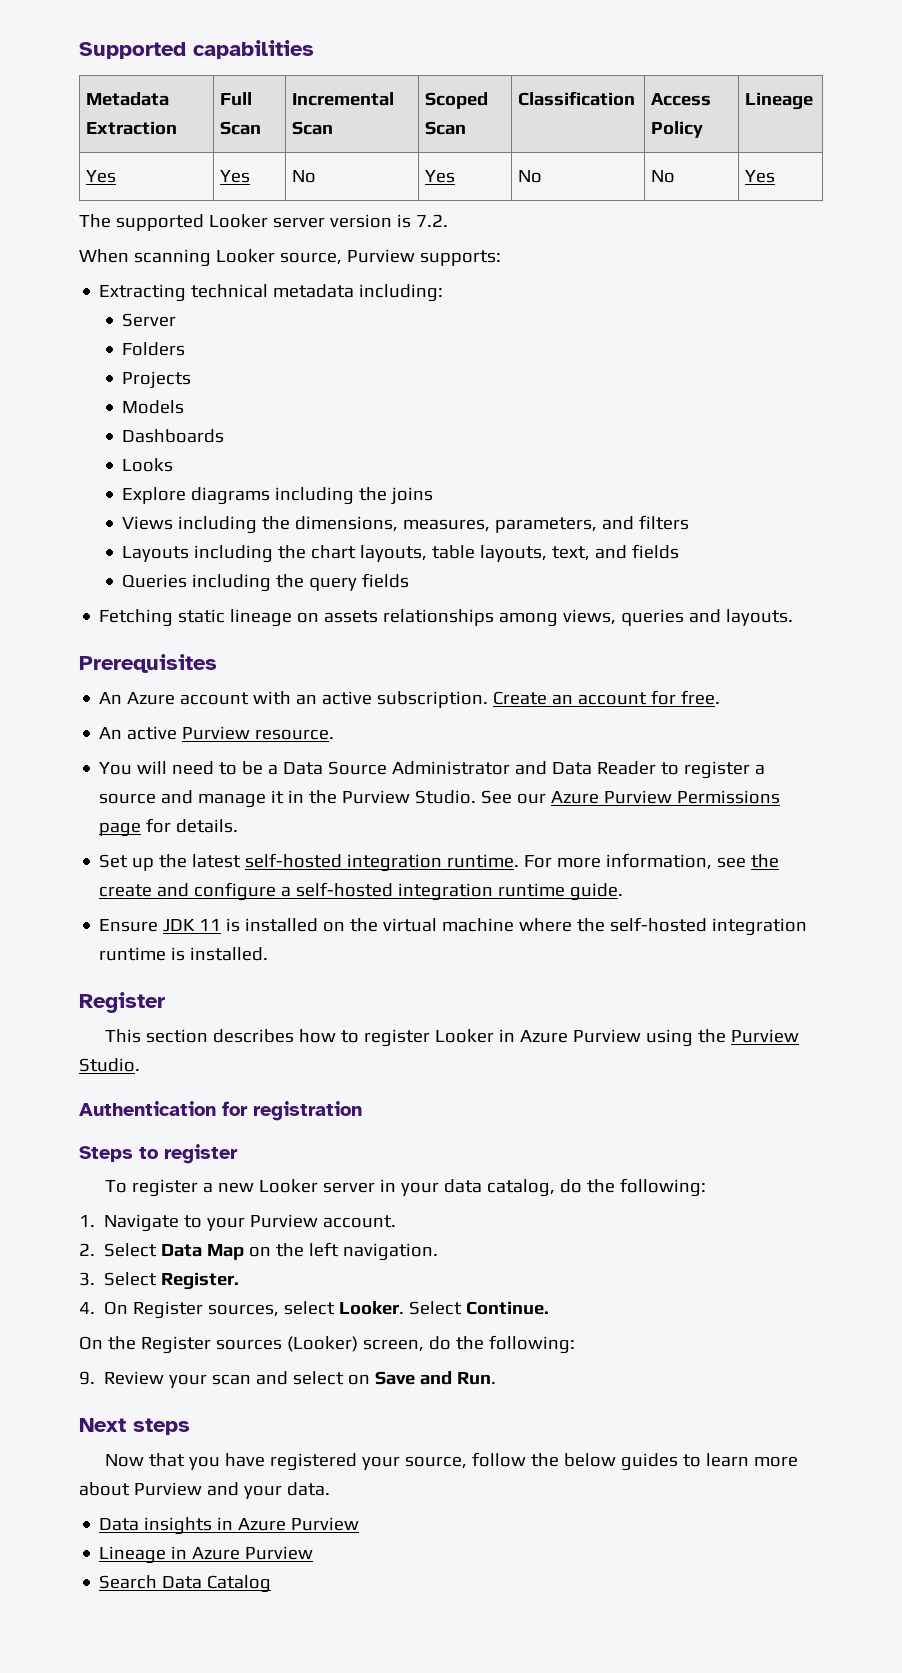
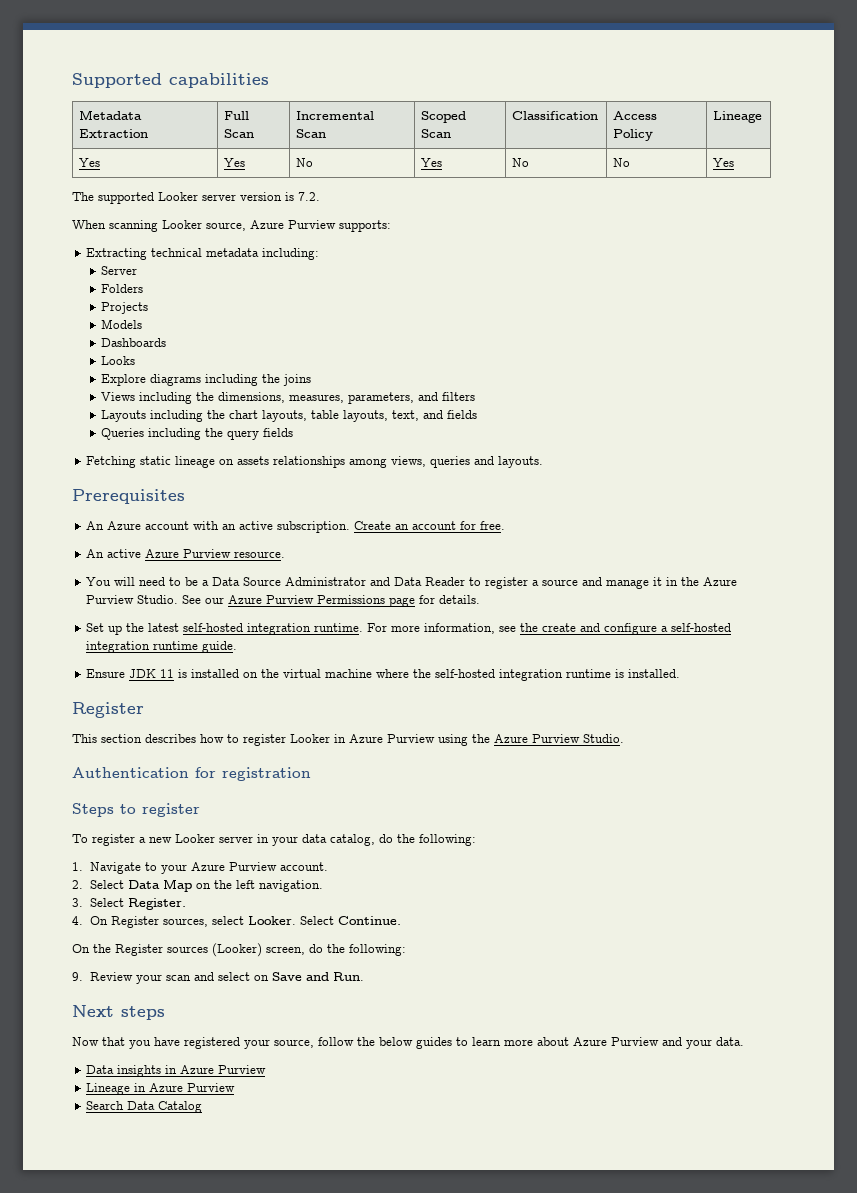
- When scanning Looker source, Purview supports:
+ When scanning Looker source, Azure Purview supports:
- An active Purview resource.
+ An active Azure Purview resource.
- You will need to be a Data Source Administrator and Data Reader to register a source and manage it in the Purview Studio.
+ You will need to be a Data Source Administrator and Data Reader to register a source and manage it in the Azure Purview Studio.
- This section describes how to register Looker in Azure Purview using the Purview Studio.
+ This section describes how to register Looker in Azure Purview using the Azure Purview Studio.
- 1. Navigate to your Purview account.
+ 1. Navigate to your Azure Purview account.
- Now that you have registered your source, follow the below guides to learn more about Purview and your data.
+ Now that you have registered your source, follow the below guides to learn more about Azure Purview and your data.

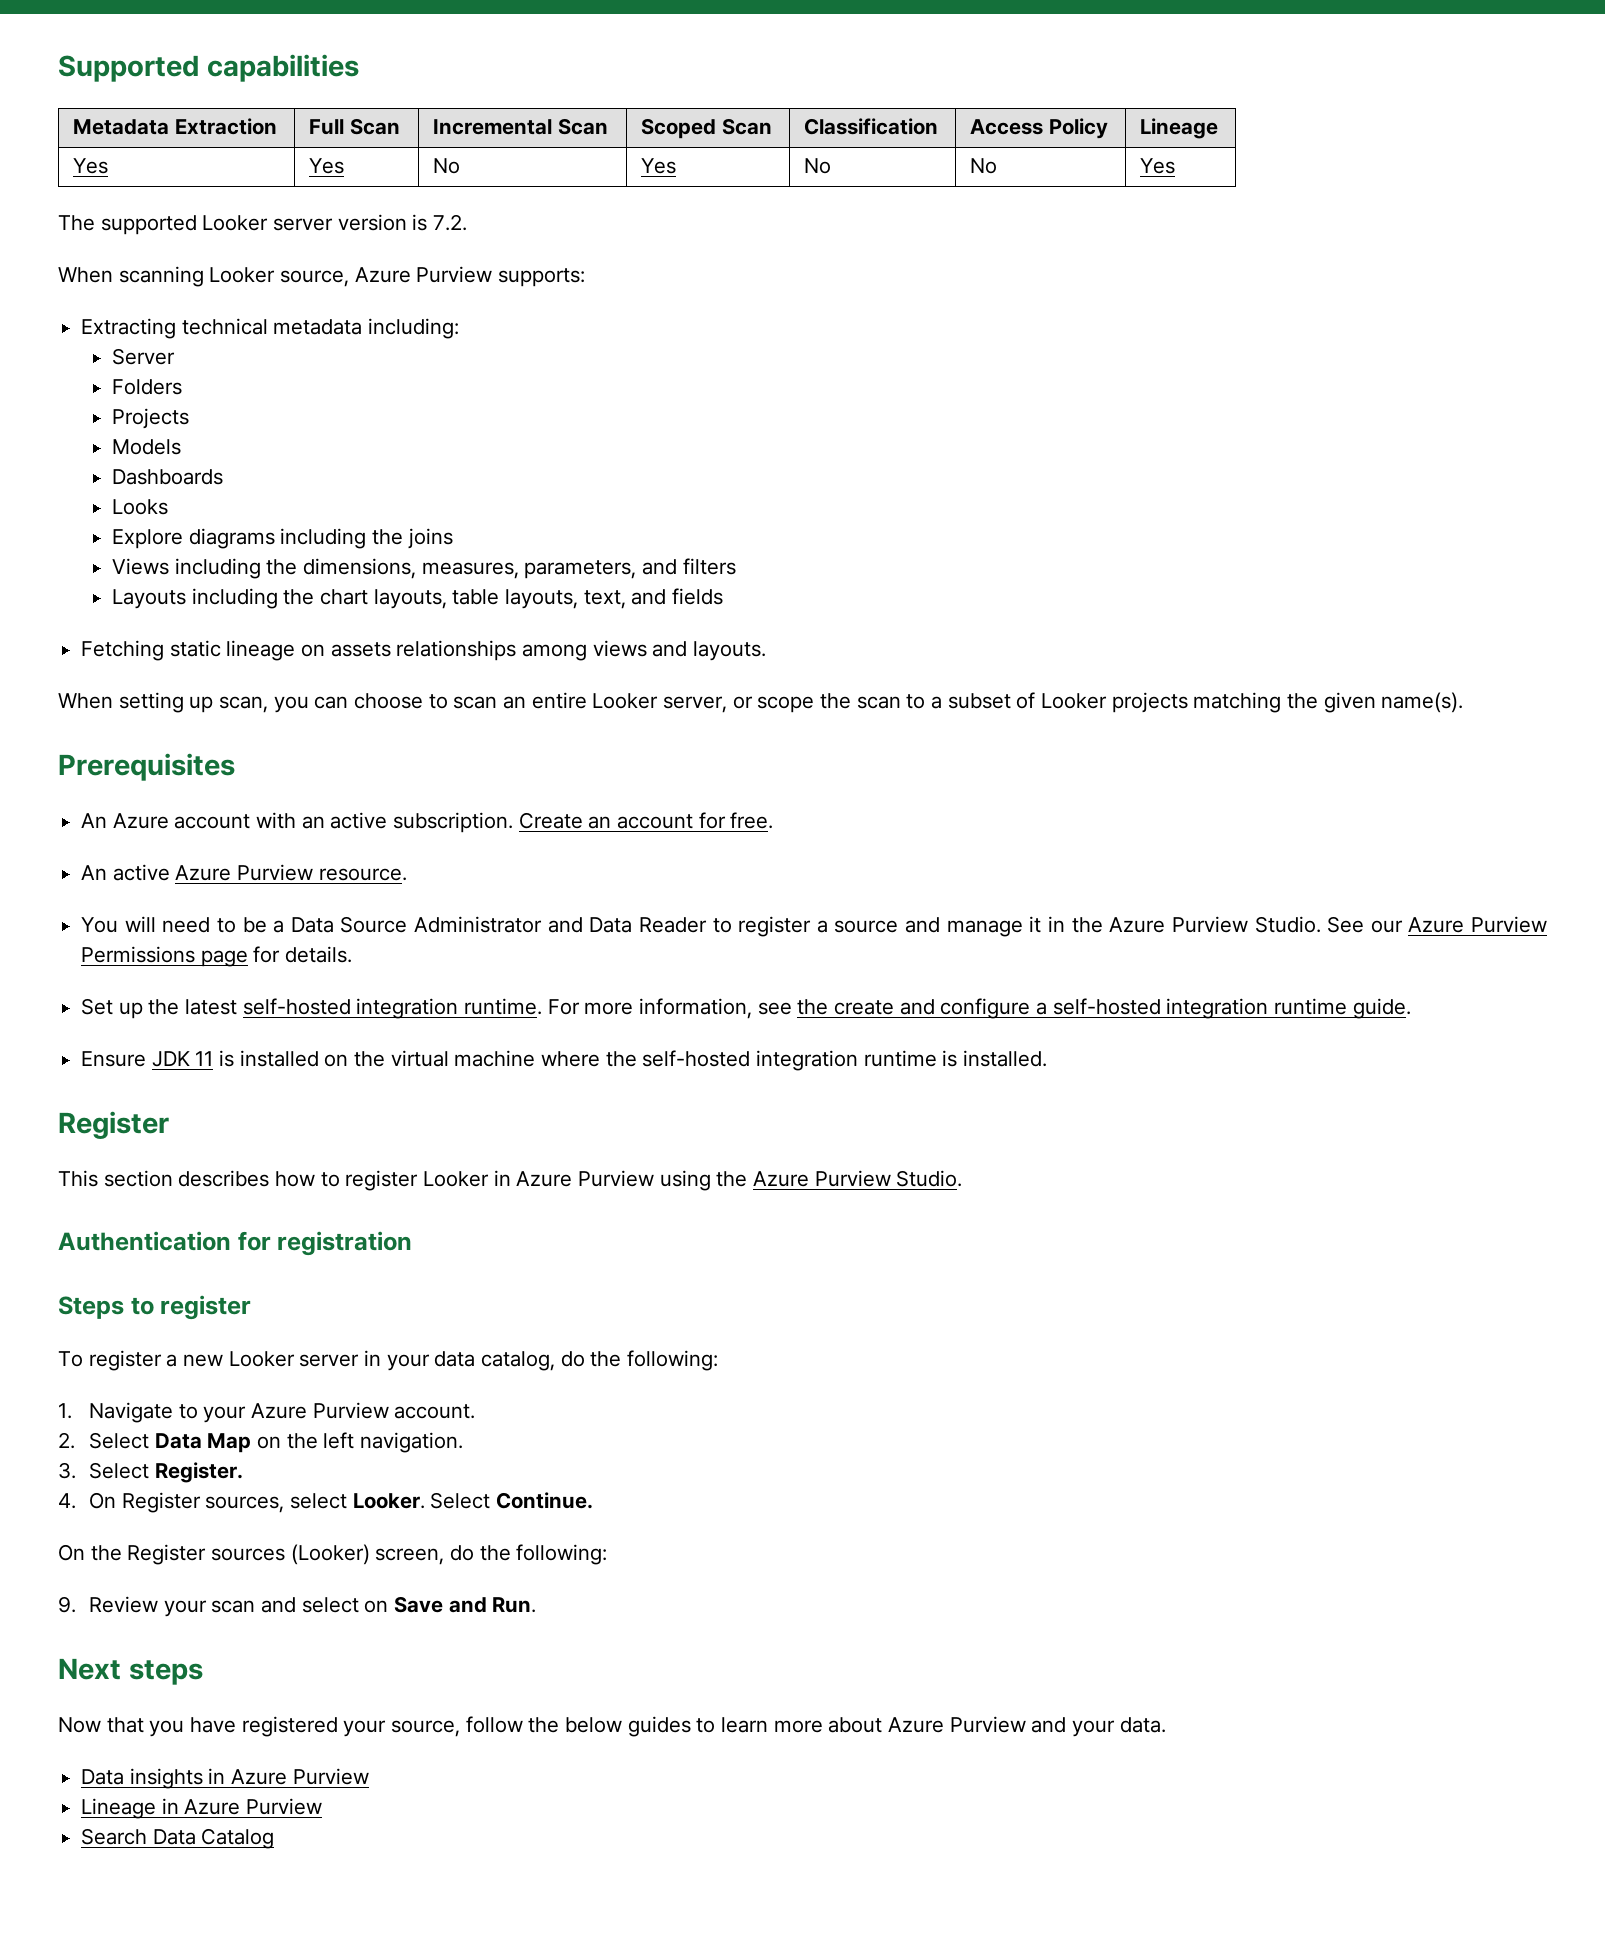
- Queries including the query fields
- Fetching static lineage on assets relationships among views, queries and layouts.
+ Fetching static lineage on assets relationships among views and layouts.
+ When setting up scan, you can choose to scan an entire Looker server, or scope the scan to a subset of Looker projects matching the given name(s).

